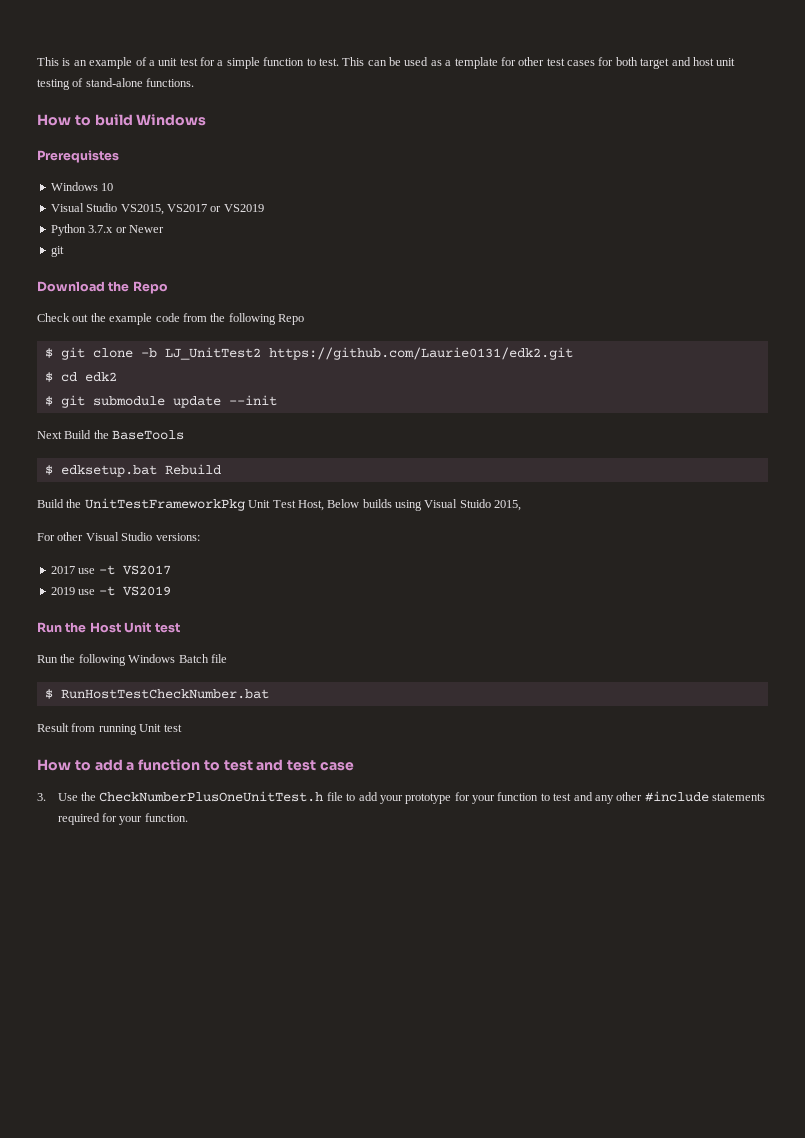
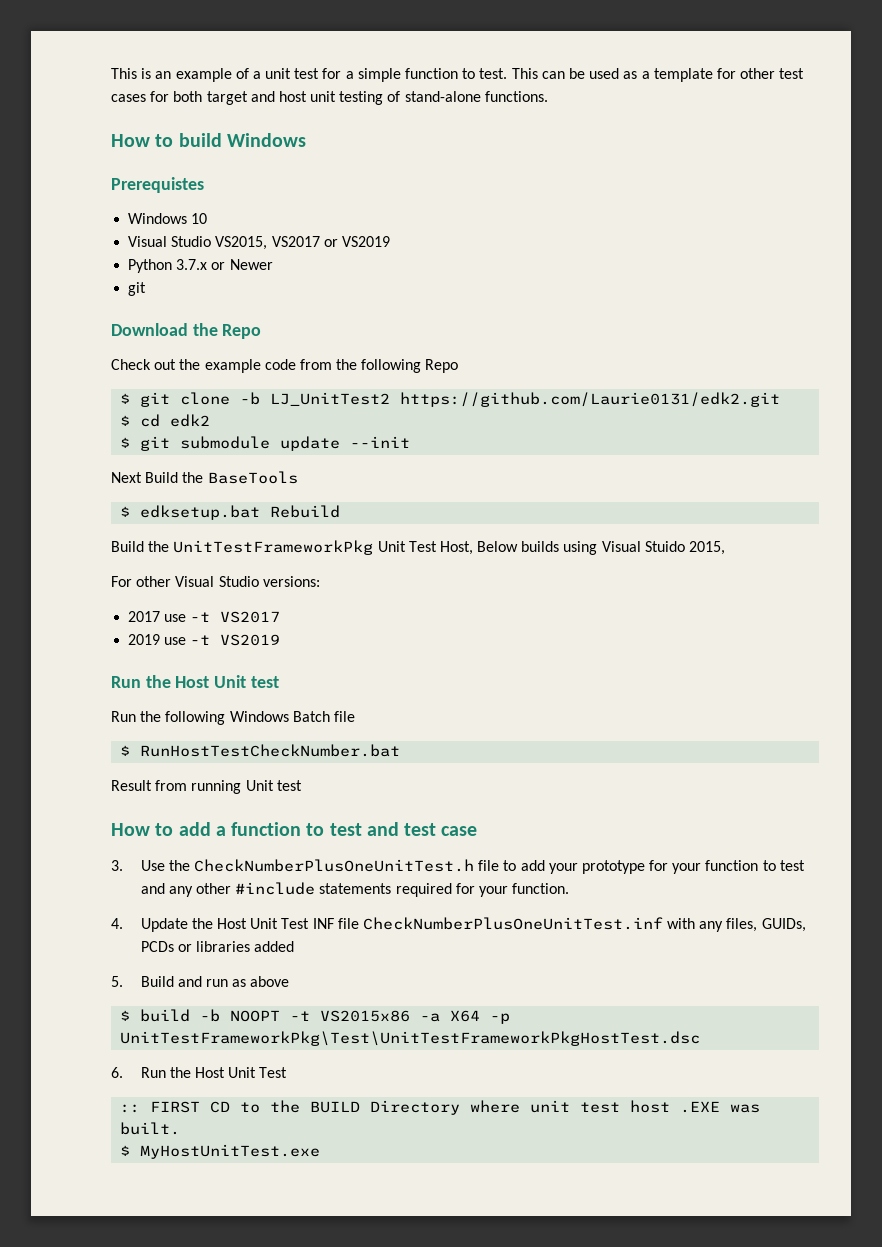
+ 4. Update the Host Unit Test INF file CheckNumberPlusOneUnitTest.inf with any files, GUIDs, PCDs or libraries added
+ 5. Build and run as above
+ $ build -b NOOPT -t VS2015x86 -a X64 -p UnitTestFrameworkPkg\Test\UnitTestFrameworkPkgHostTest.dsc
+ 6. Run the Host Unit Test
+ :: FIRST CD to the BUILD Directory where unit test host .EXE was built.
+ $ MyHostUnitTest.exe

